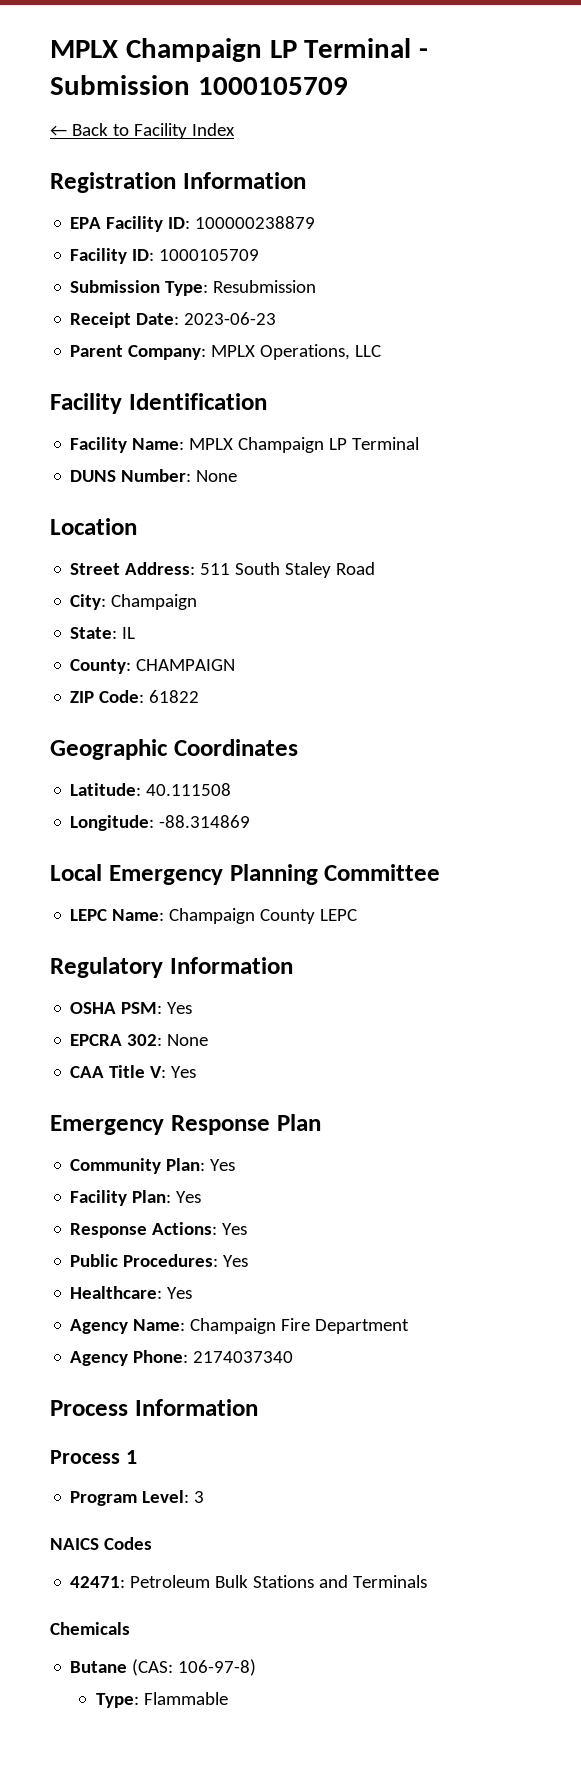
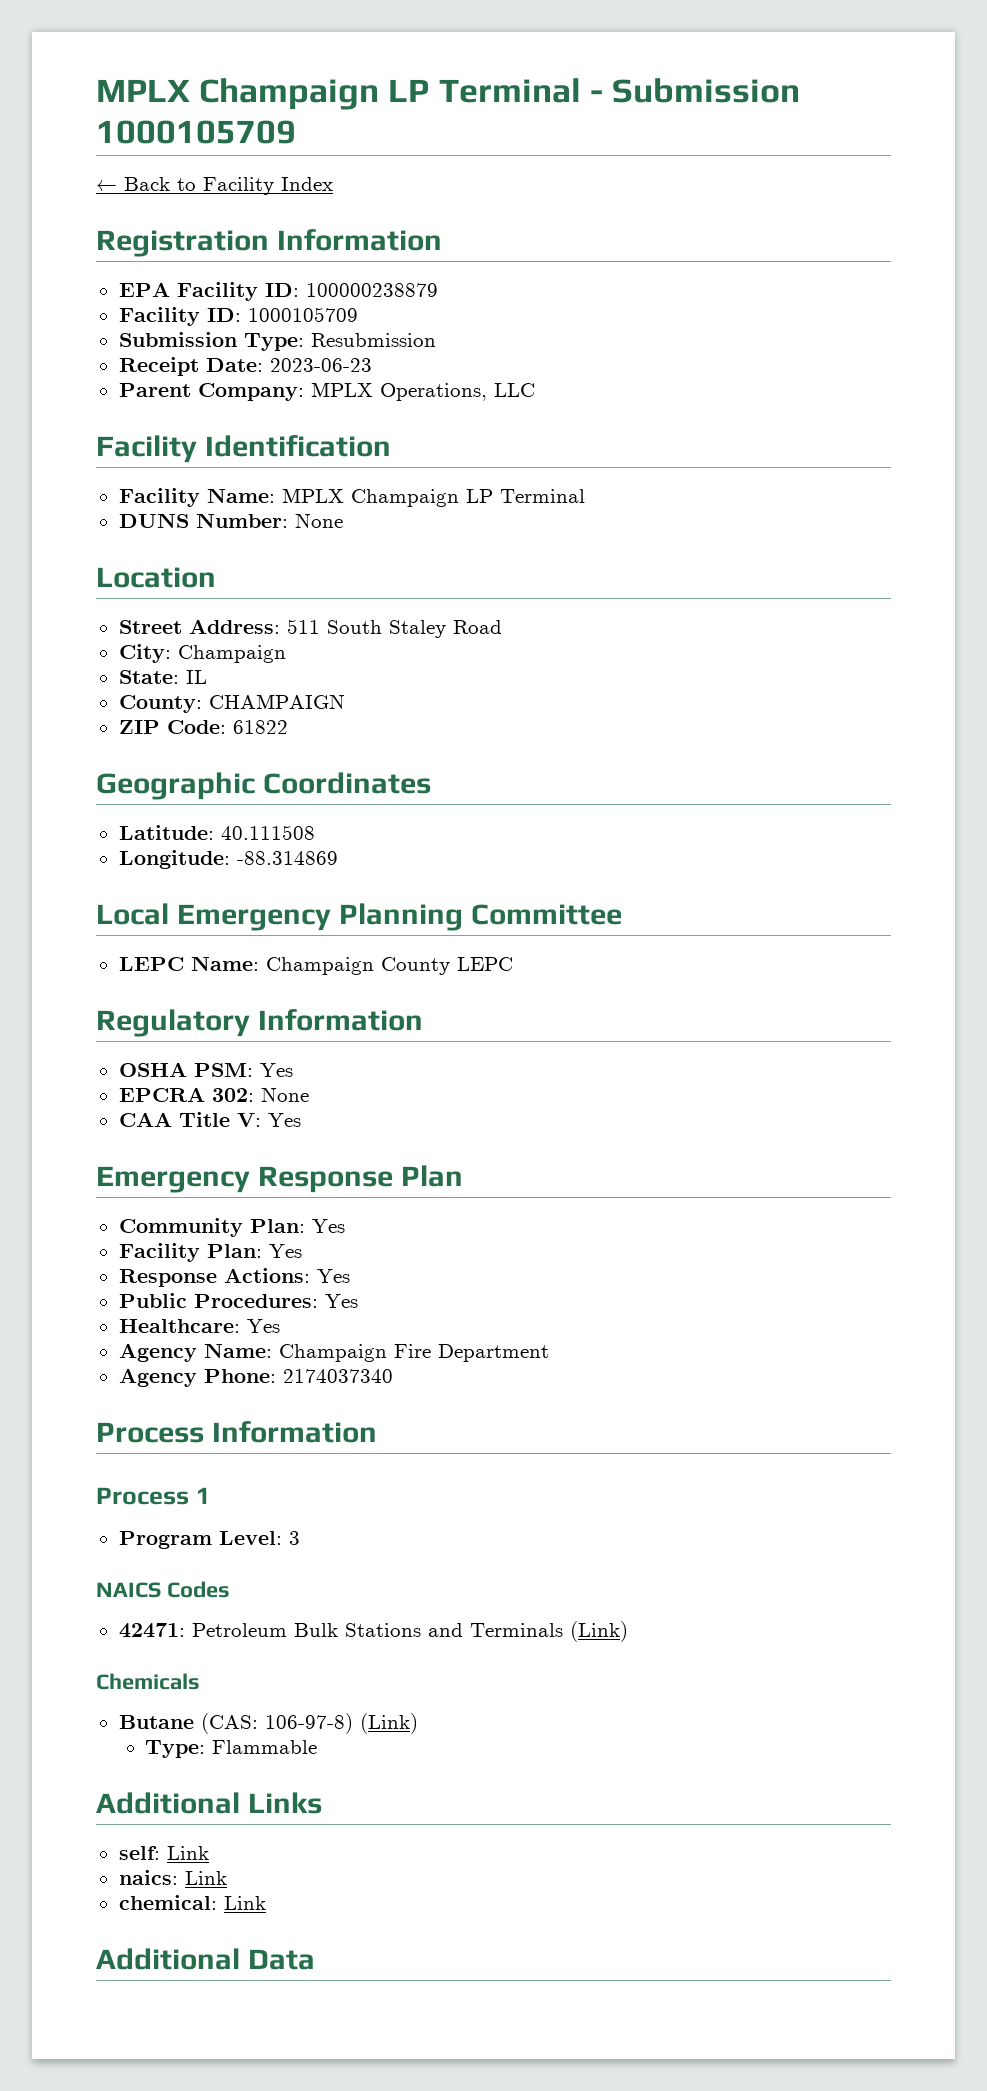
- 42471: Petroleum Bulk Stations and Terminals
+ 42471: Petroleum Bulk Stations and Terminals (Link)
- Butane (CAS: 106-97-8)
+ Butane (CAS: 106-97-8) (Link)
+ Additional Links
+ self: Link
+ naics: Link
+ chemical: Link
+ Additional Data

